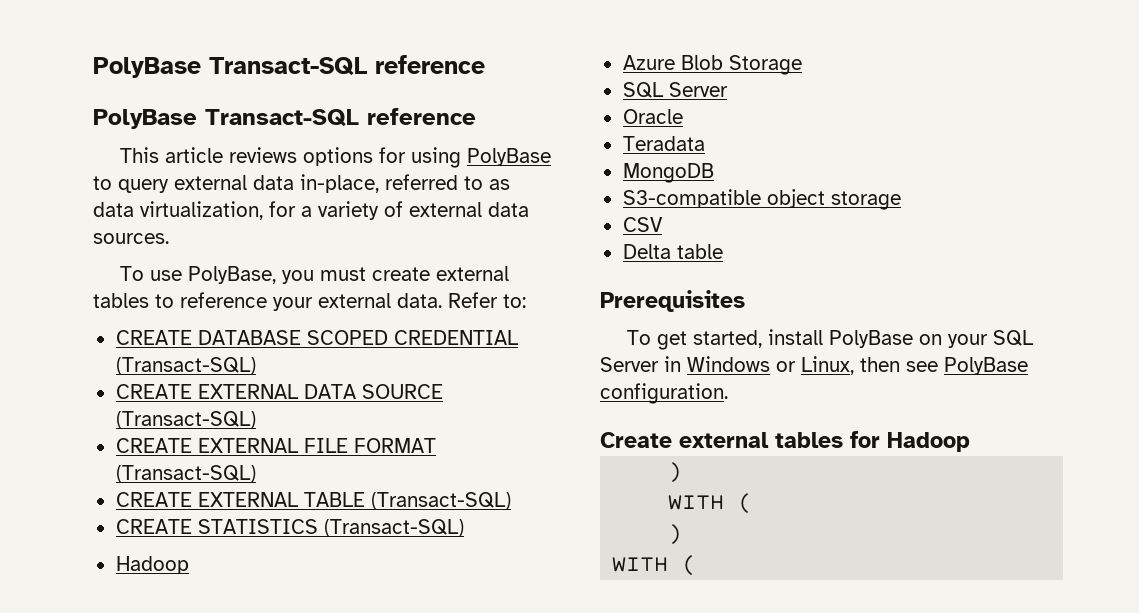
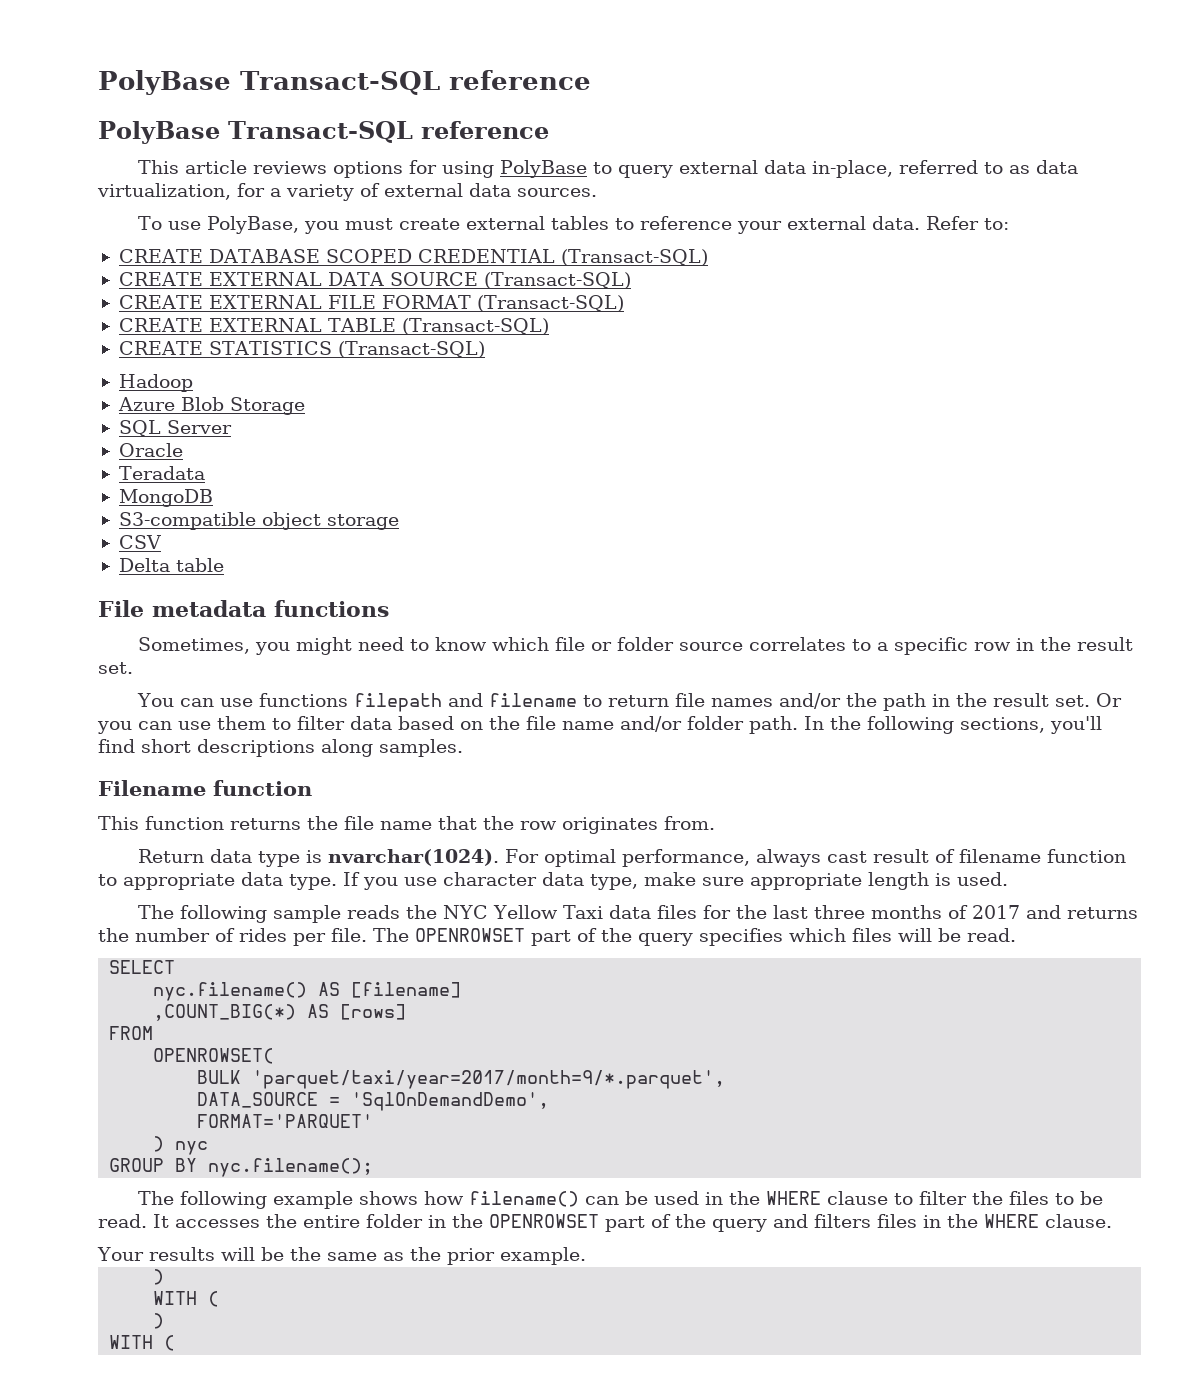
- Prerequisites
- To get started, install PolyBase on your SQL Server in Windows or Linux, then see PolyBase configuration.
- Create external tables for Hadoop
+ File metadata functions
+ Sometimes, you might need to know which file or folder source correlates to a specific row in the result set.
+ You can use functions filepath and filename to return file names and/or the path in the result set. Or you can use them to filter data based on the file name and/or folder path. In the following sections, you'll find short descriptions along samples.
+ Filename function
+ This function returns the file name that the row originates from.
+ Return data type is nvarchar(1024). For optimal performance, always cast result of filename function to appropriate data type. If you use character data type, make sure appropriate length is used.
+ The following sample reads the NYC Yellow Taxi data files for the last three months of 2017 and returns the number of rides per file. The OPENROWSET part of the query specifies which files will be read.
+ SELECT
+ nyc.filename() AS [filename]
+ ,COUNT_BIG(*) AS [rows]
+ FROM
+ OPENROWSET(
+ BULK 'parquet/taxi/year=2017/month=9/*.parquet',
+ DATA_SOURCE = 'SqlOnDemandDemo',
+ FORMAT='PARQUET'
+ ) nyc
+ GROUP BY nyc.filename();
+ The following example shows how filename() can be used in the WHERE clause to filter the files to be read. It accesses the entire folder in the OPENROWSET part of the query and filters files in the WHERE clause.
+ Your results will be the same as the prior example.

